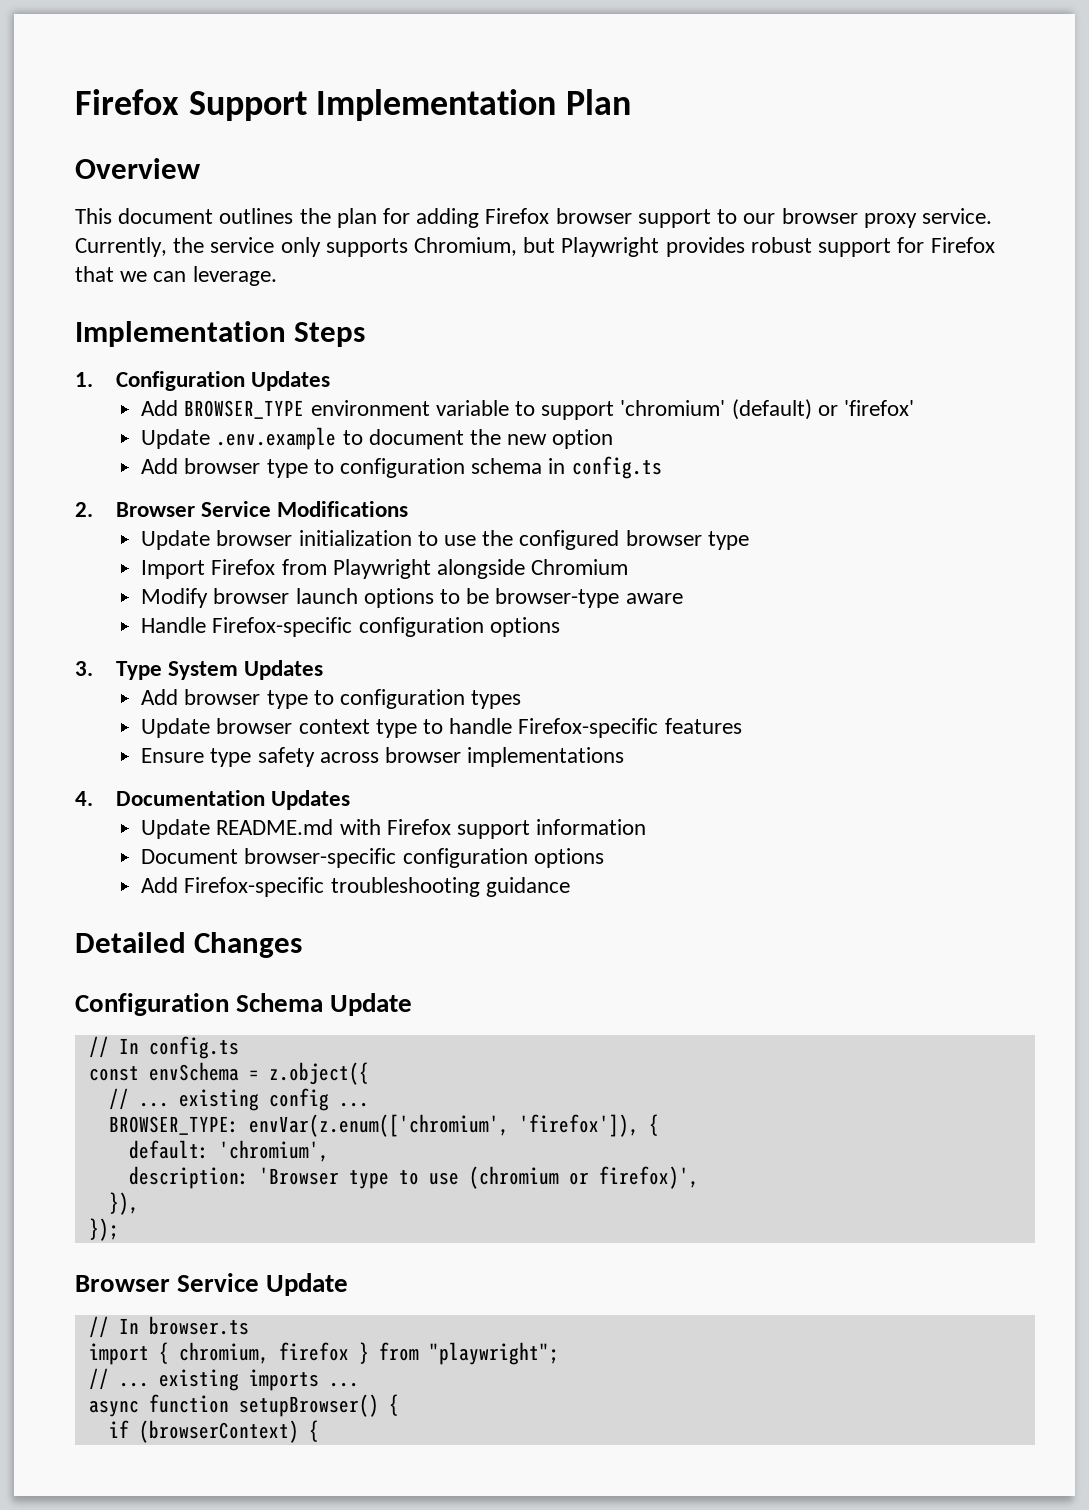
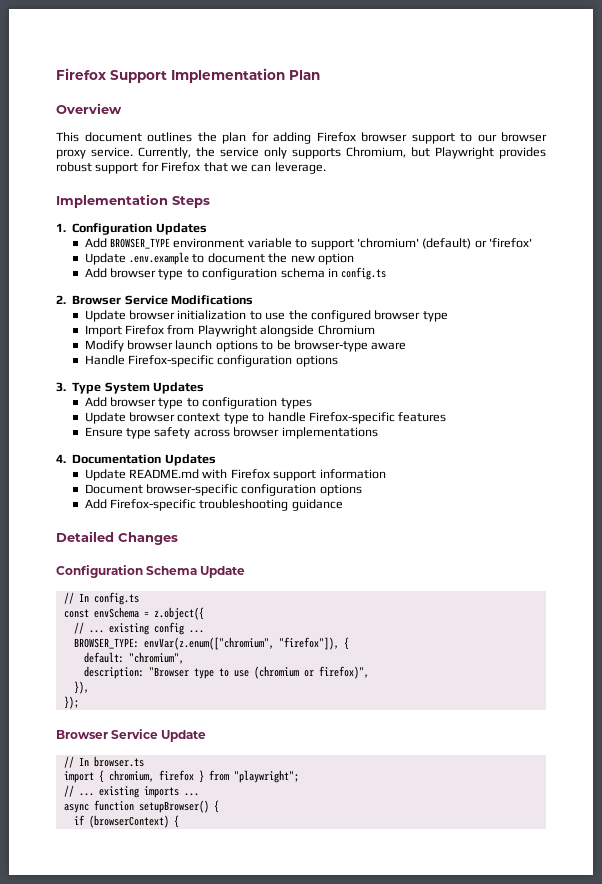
- BROWSER_TYPE: envVar(z.enum(['chromium', 'firefox']), {
+ BROWSER_TYPE: envVar(z.enum(["chromium", "firefox"]), {
- default: 'chromium',
+ default: "chromium",
- description: 'Browser type to use (chromium or firefox)',
+ description: "Browser type to use (chromium or firefox)",

